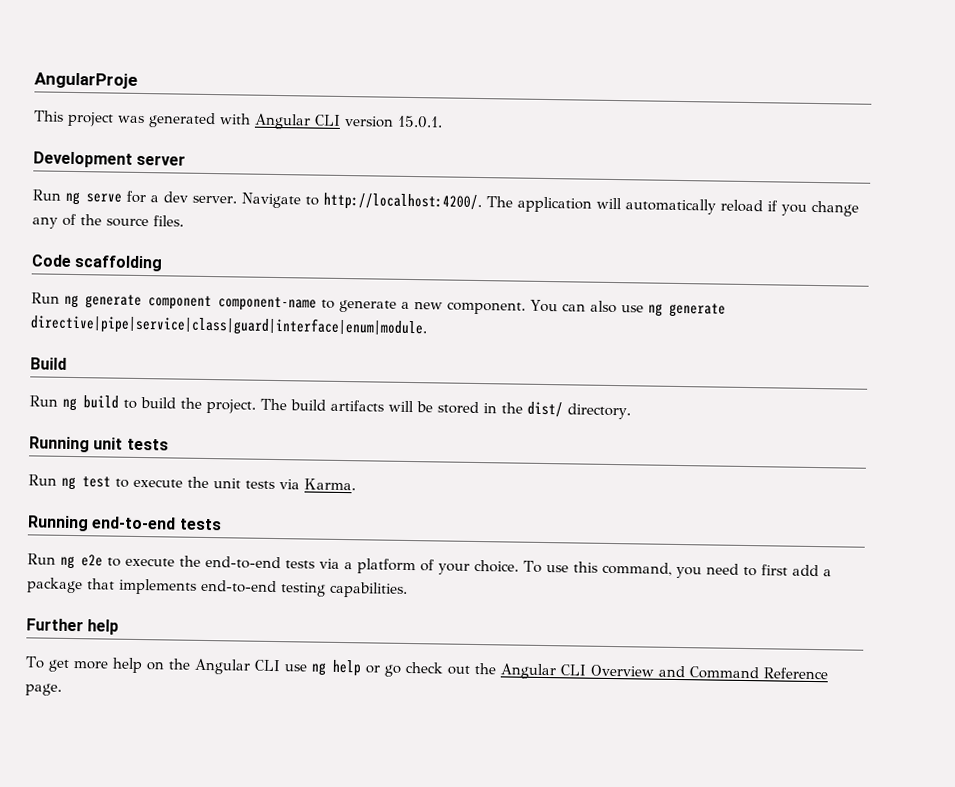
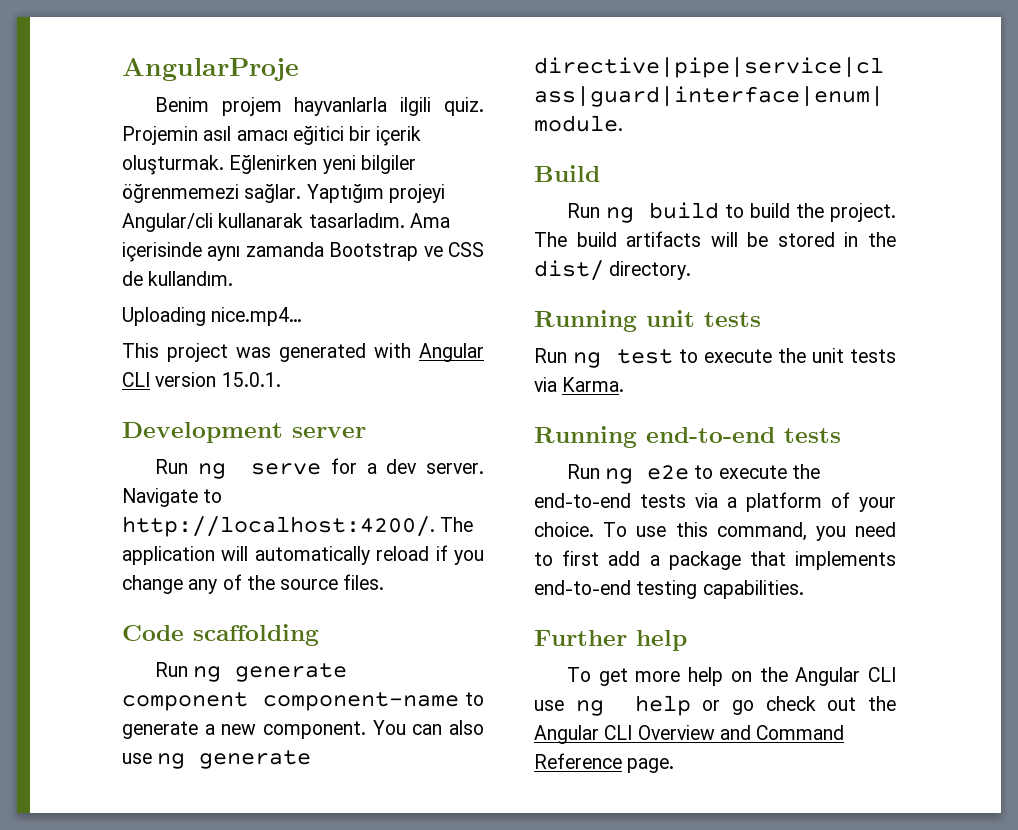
+ Benim projem hayvanlarla ilgili quiz. Projemin asıl amacı eğitici bir içerik oluşturmak. Eğlenirken yeni bilgiler öğrenmemezi sağlar. Yaptığım projeyi Angular/cli kullanarak tasarladım. Ama içerisinde aynı zamanda Bootstrap ve CSS de kullandım.
+ Uploading nice.mp4…

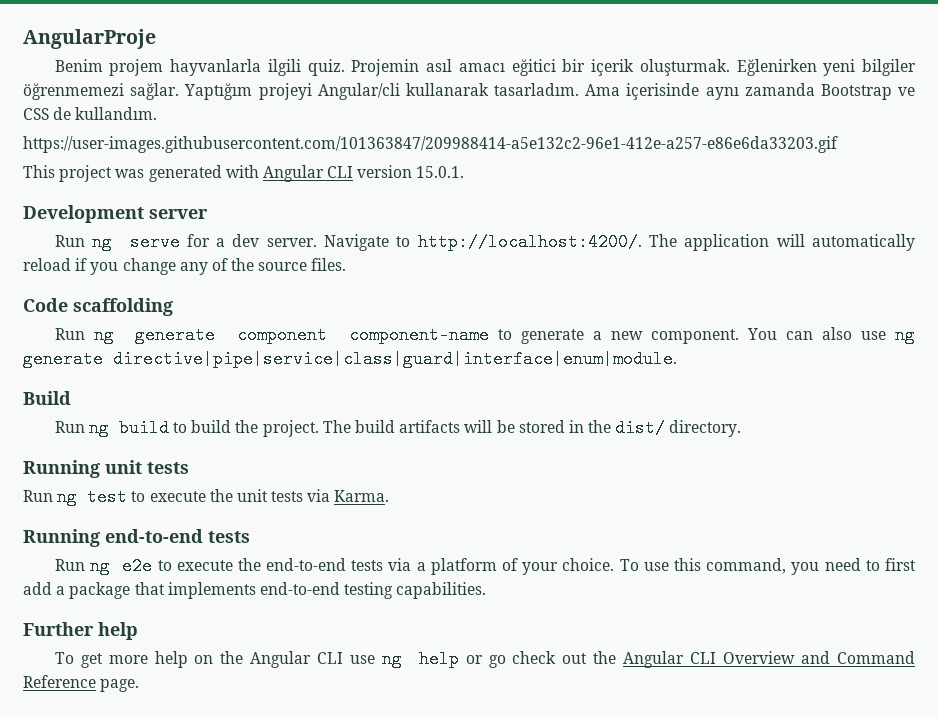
- Uploading nice.mp4…
+ https://user-images.githubusercontent.com/101363847/209988414-a5e132c2-96e1-412e-a257-e86e6da33203.gif

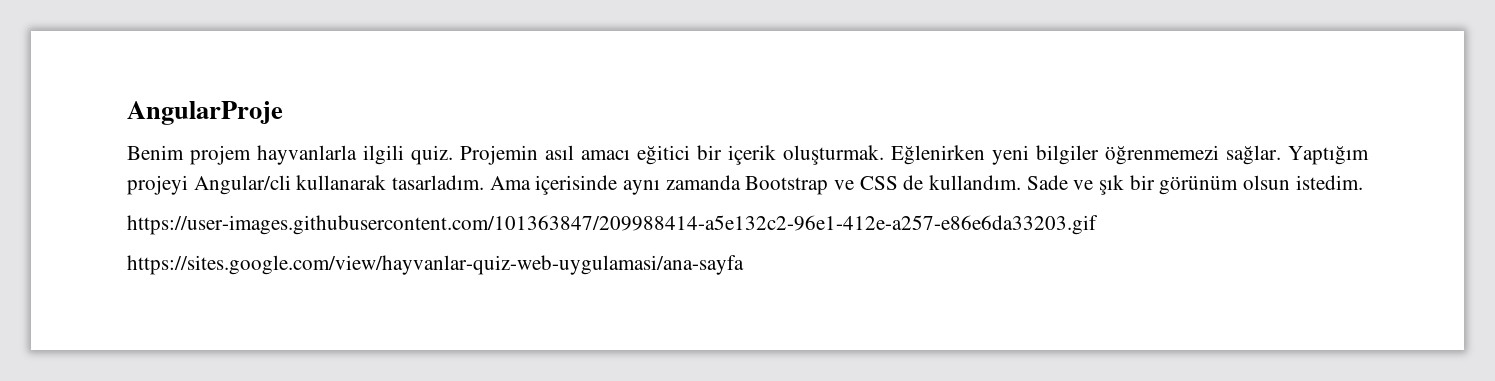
- Ama içerisinde aynı zamanda Bootstrap ve CSS de kullandım.
+ Ama içerisinde aynı zamanda Bootstrap ve CSS de kullandım. Sade ve şık bir görünüm olsun istedim.
  https://user-images.githubusercontent.com/101363847/209988414-a5e132c2-96e1-412e-a257-e86e6da33203.gif
- This project was generated with Angular CLI version 15.0.1.
- Development server
- Run ng serve for a dev server. Navigate to http://localhost:4200/. The application will automatically reload if you change any of the source files.
- Code scaffolding
- Run ng generate component component-name to generate a new component. You can also use ng generate directive|pipe|service|class|guard|interface|enum|module.
- Build
- Run ng build to build the project. The build artifacts will be stored in the dist/ directory.
- Running unit tests
- Run ng test to execute the unit tests via Karma.
- Running end-to-end tests
- Run ng e2e to execute the end-to-end tests via a platform of your choice. To use this command, you need to first add a package that implements end-to-end testing capabilities.
- Further help
- To get more help on the Angular CLI use ng help or go check out the Angular CLI Overview and Command Reference page.
+ https://sites.google.com/view/hayvanlar-quiz-web-uygulamasi/ana-sayfa

